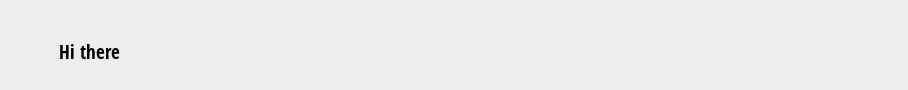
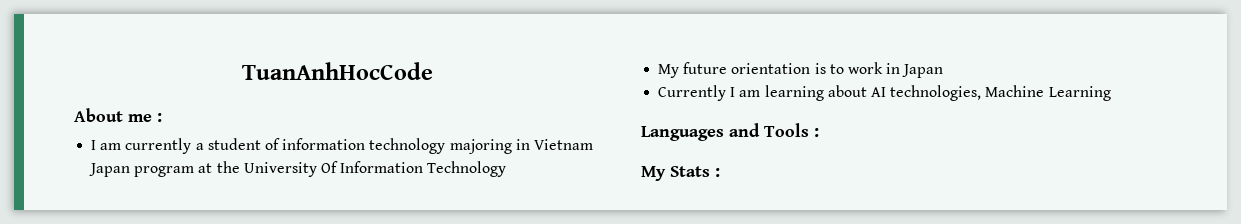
- Hi there
+ TuanAnhHocCode
+ About me :
+ I am currently a student of information technology majoring in Vietnam Japan program at the University Of Information Technology
+ My future orientation is to work in Japan
+ Currently I am learning about AI technologies, Machine Learning
+ Languages and Tools :
+ My Stats :

